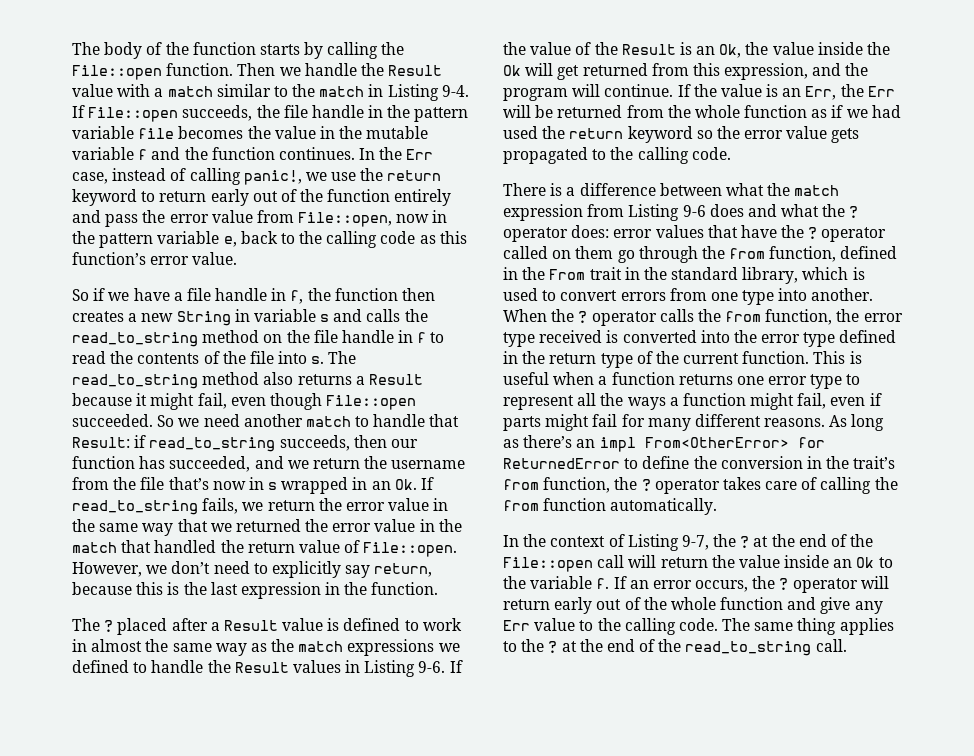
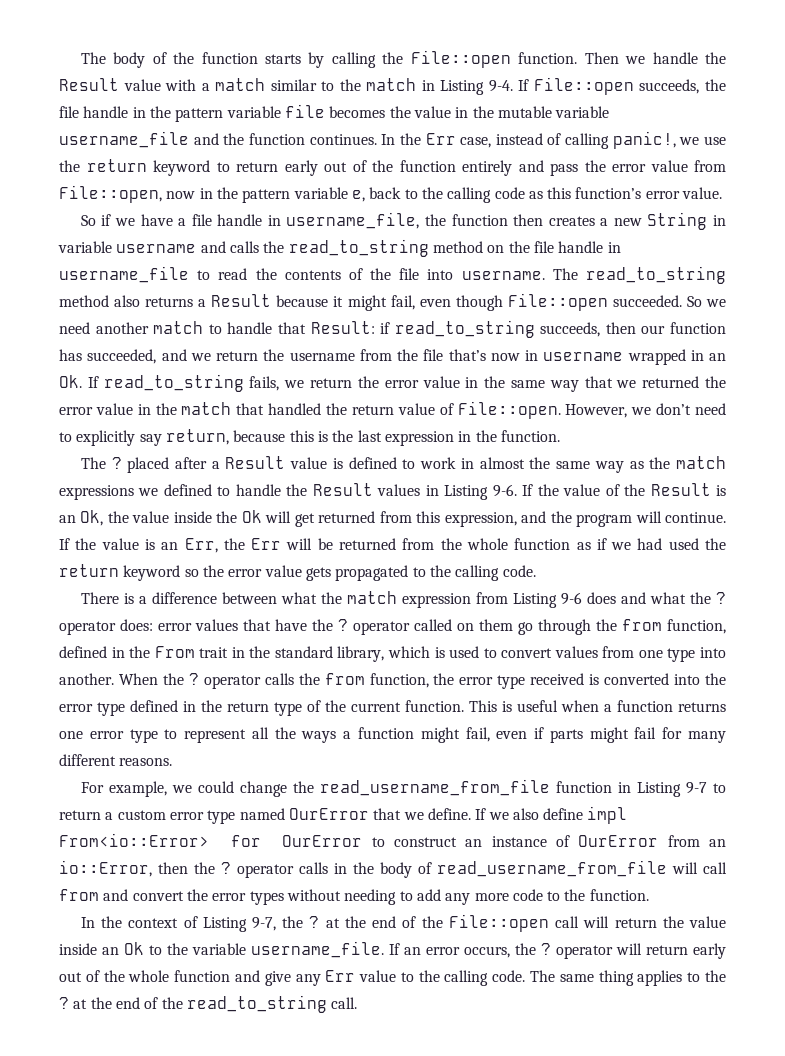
- If File::open succeeds, the file handle in the pattern variable file becomes the value in the mutable variable f and the function continues.
+ If File::open succeeds, the file handle in the pattern variable file becomes the value in the mutable variable username_file and the function continues.
- So if we have a file handle in f, the function then creates a new String in variable s and calls the read_to_string method on the file handle in f to read the contents of the file into s.
+ So if we have a file handle in username_file, the function then creates a new String in variable username and calls the read_to_string method on the file handle in username_file to read the contents of the file into username.
- So we need another match to handle that Result: if read_to_string succeeds, then our function has succeeded, and we return the username from the file that’s now in s wrapped in an Ok. If read_to_string fails, we return the error value in the same way that we returned the error value in the match that handled the return value of File::open.
+ So we need another match to handle that Result: if read_to_string succeeds, then our function has succeeded, and we return the username from the file that’s now in username wrapped in an Ok. If read_to_string fails, we return the error value in the same way that we returned the error value in the match that handled the return value of File::open.
- There is a difference between what the match expression from Listing 9-6 does and what the ? operator does: error values that have the ? operator called on them go through the from function, defined in the From trait in the standard library, which is used to convert errors from one type into another.
+ There is a difference between what the match expression from Listing 9-6 does and what the ? operator does: error values that have the ? operator called on them go through the from function, defined in the From trait in the standard library, which is used to convert values from one type into another.
- This is useful when a function returns one error type to represent all the ways a function might fail, even if parts might fail for many different reasons. As long as there’s an impl From<OtherError> for ReturnedError to define the conversion in the trait’s from function, the ? operator takes care of calling the from function automatically.
+ This is useful when a function returns one error type to represent all the ways a function might fail, even if parts might fail for many different reasons.
+ For example, we could change the read_username_from_file function in Listing 9-7 to return a custom error type named OurError that we define. If we also define impl From<io::Error> for OurError to construct an instance of OurError from an io::Error, then the ? operator calls in the body of read_username_from_file will call from and convert the error types without needing to add any more code to the function.
- In the context of Listing 9-7, the ? at the end of the File::open call will return the value inside an Ok to the variable f.
+ In the context of Listing 9-7, the ? at the end of the File::open call will return the value inside an Ok to the variable username_file.

